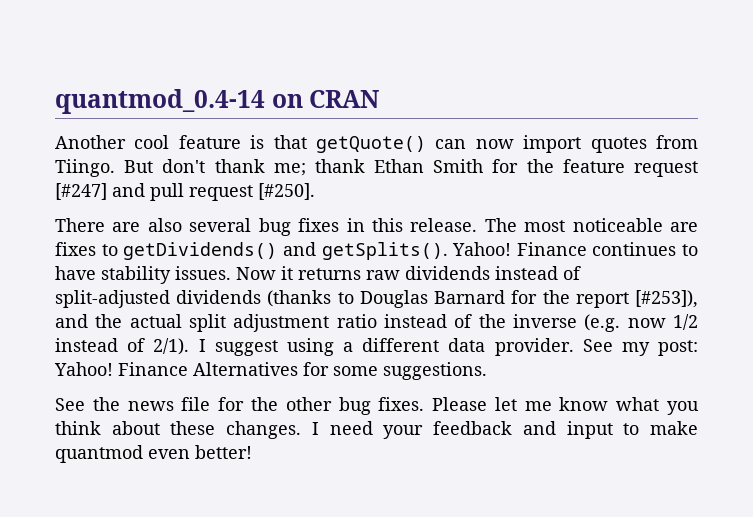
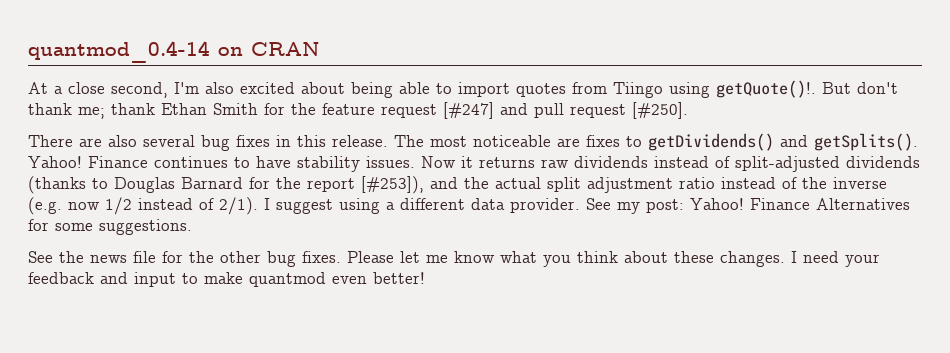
- Another cool feature is that getQuote() can now import quotes from Tiingo.
+ At a close second, I'm also excited about being able to import quotes from Tiingo using getQuote()!.

